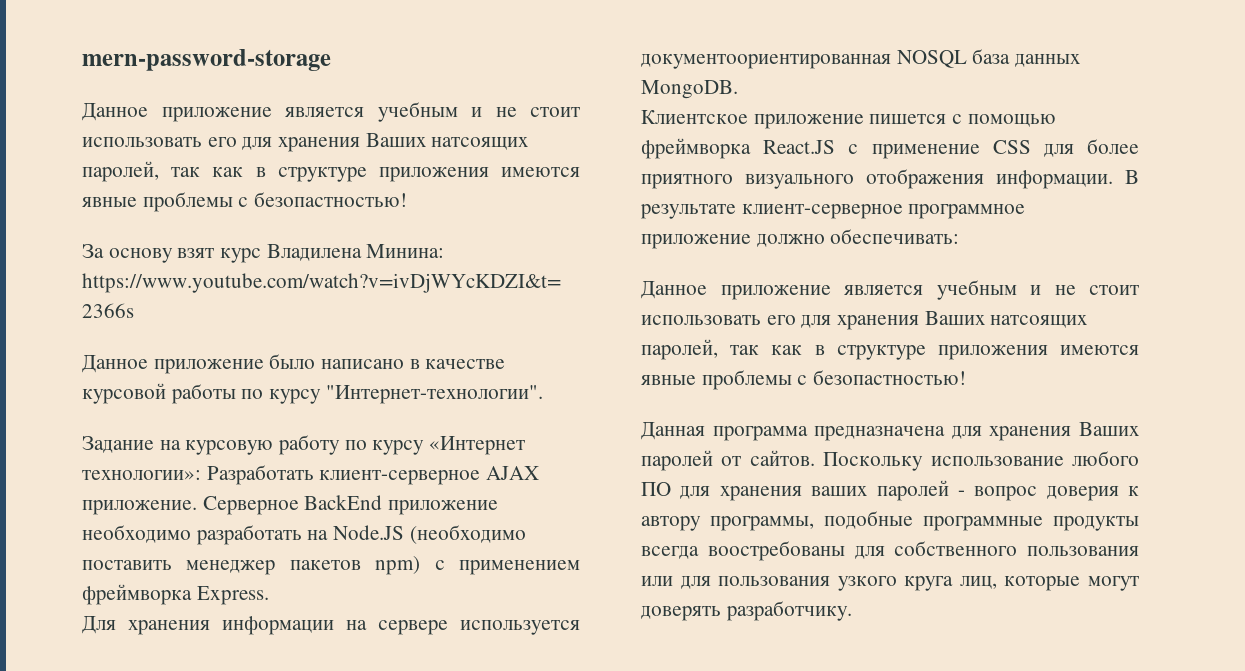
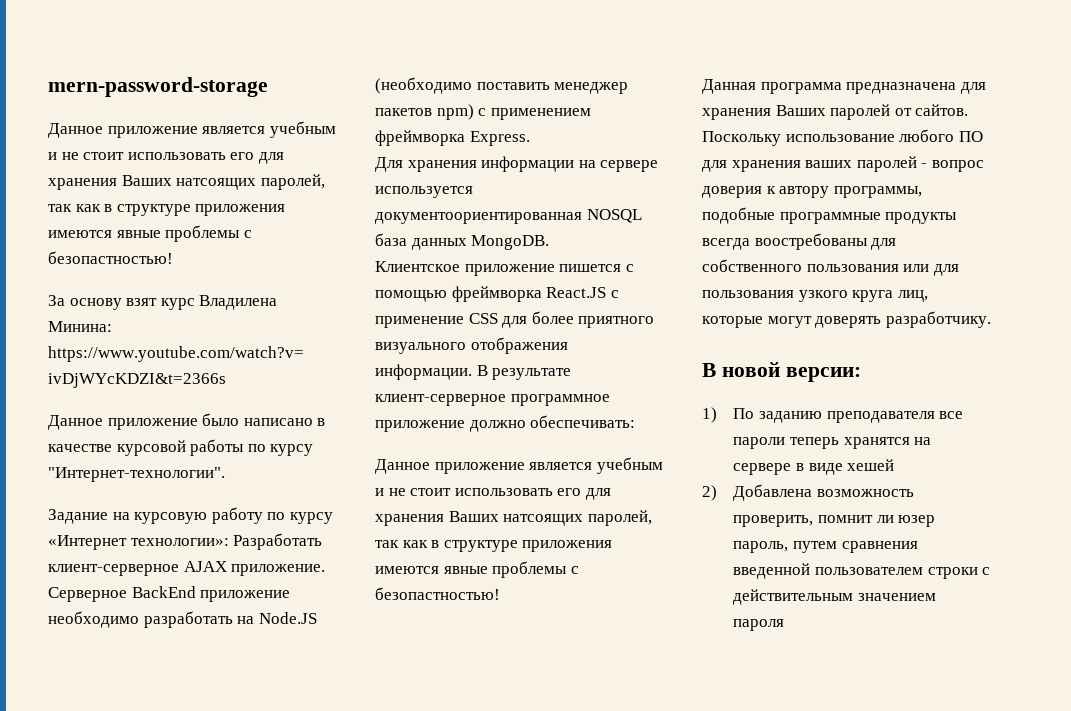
+ В новой версии:
+ 1) По заданию преподавателя все пароли теперь хранятся на сервере в виде хешей
+ 2) Добавлена возможность проверить, помнит ли юзер пароль, путем сравнения введенной пользователем строки с действительным значением пароля

